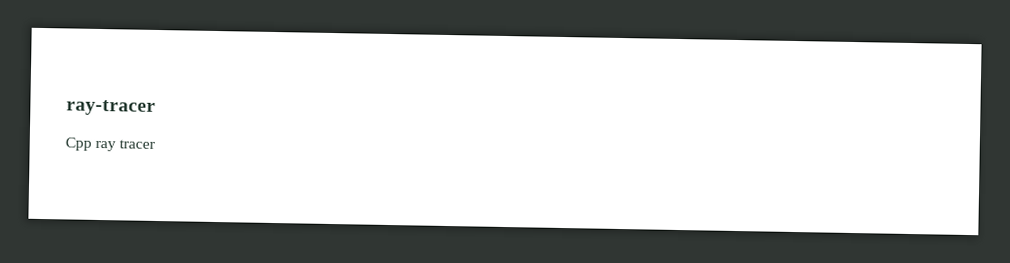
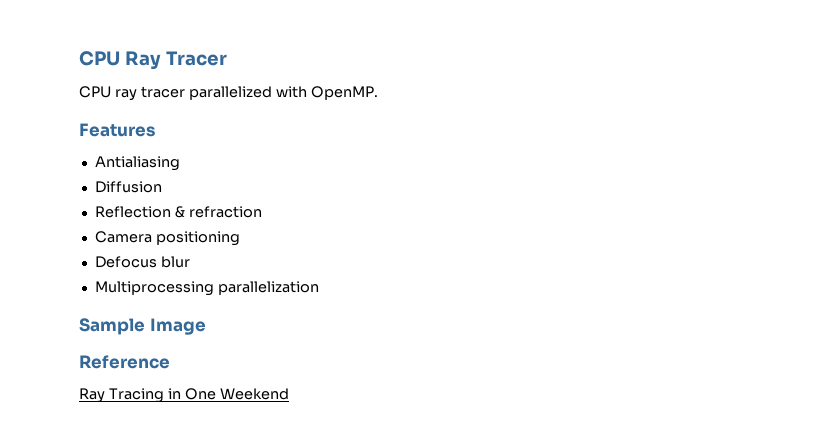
- ray-tracer
- Cpp ray tracer
+ CPU Ray Tracer
+ CPU ray tracer parallelized with OpenMP.
+ Features
+ Antialiasing
+ Diffusion
+ Reflection & refraction
+ Camera positioning
+ Defocus blur
+ Multiprocessing parallelization
+ Sample Image
+ Reference
+ Ray Tracing in One Weekend

